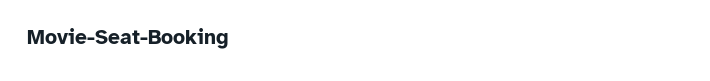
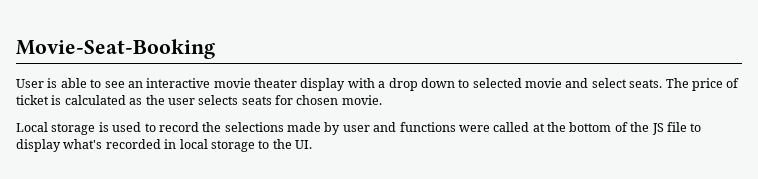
+ User is able to see an interactive movie theater display with a drop down to selected movie and select seats. The price of ticket is calculated as the user selects seats for chosen movie.
+ Local storage is used to record the selections made by user and functions were called at the bottom of the JS file to display what's recorded in local storage to the UI.

